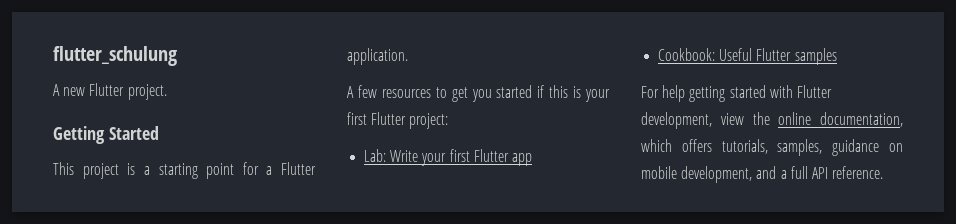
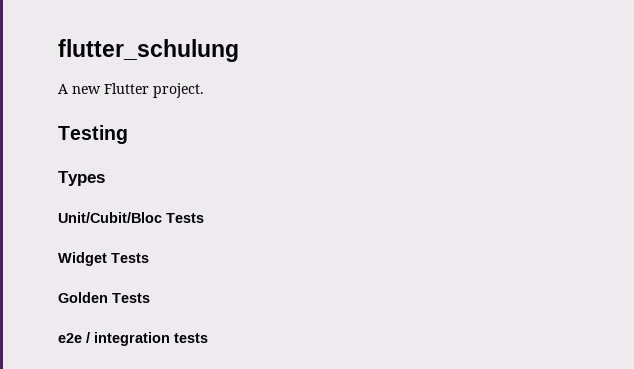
- Getting Started
- This project is a starting point for a Flutter application.
- A few resources to get you started if this is your first Flutter project:
- Lab: Write your first Flutter app
- Cookbook: Useful Flutter samples
- For help getting started with Flutter development, view the online documentation, which offers tutorials, samples, guidance on mobile development, and a full API reference.
+ Testing
+ Types
+ Unit/Cubit/Bloc Tests
+ Widget Tests
+ Golden Tests
+ e2e / integration tests

